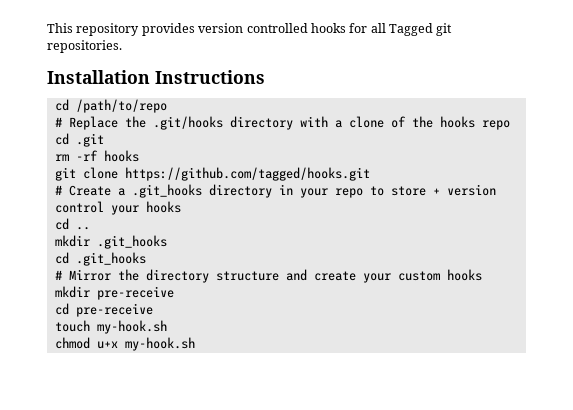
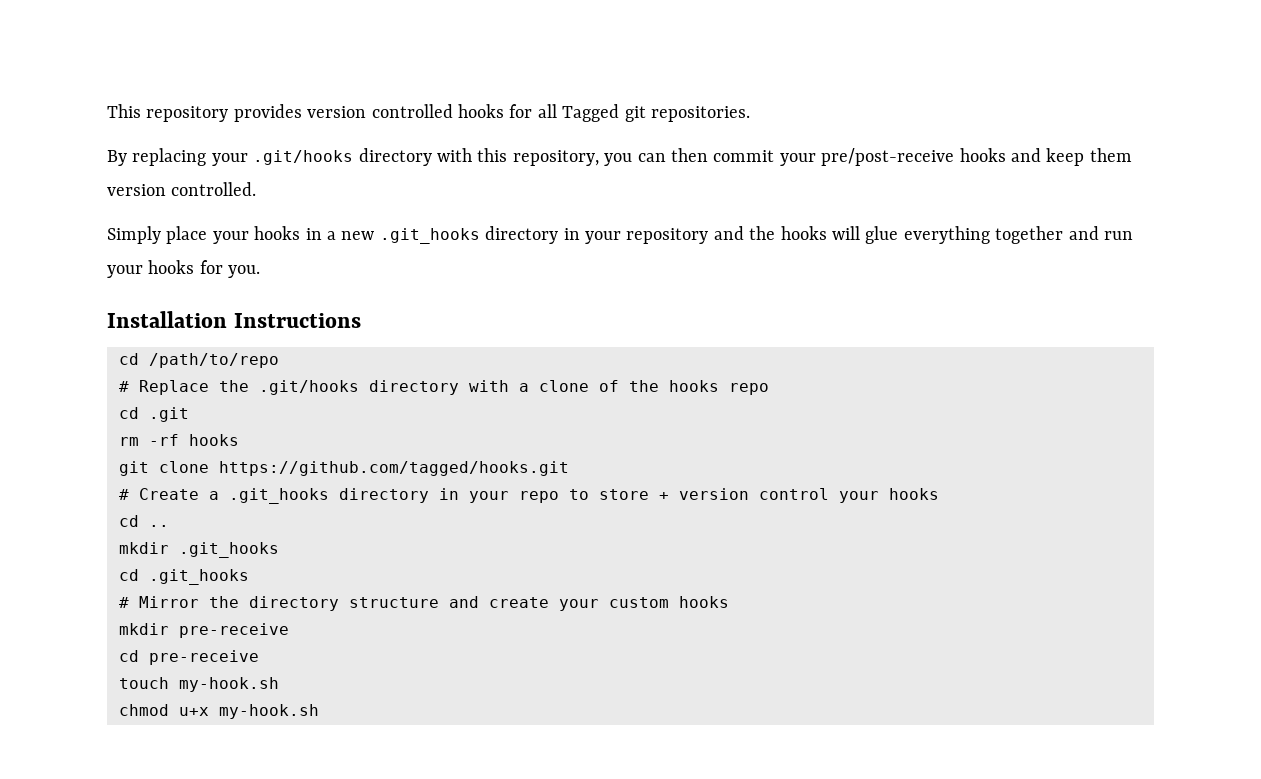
+ By replacing your .git/hooks directory with this repository, you can then commit your pre/post-receive hooks and keep them version controlled.
+ Simply place your hooks in a new .git_hooks directory in your repository and the hooks will glue everything together and run your hooks for you.

